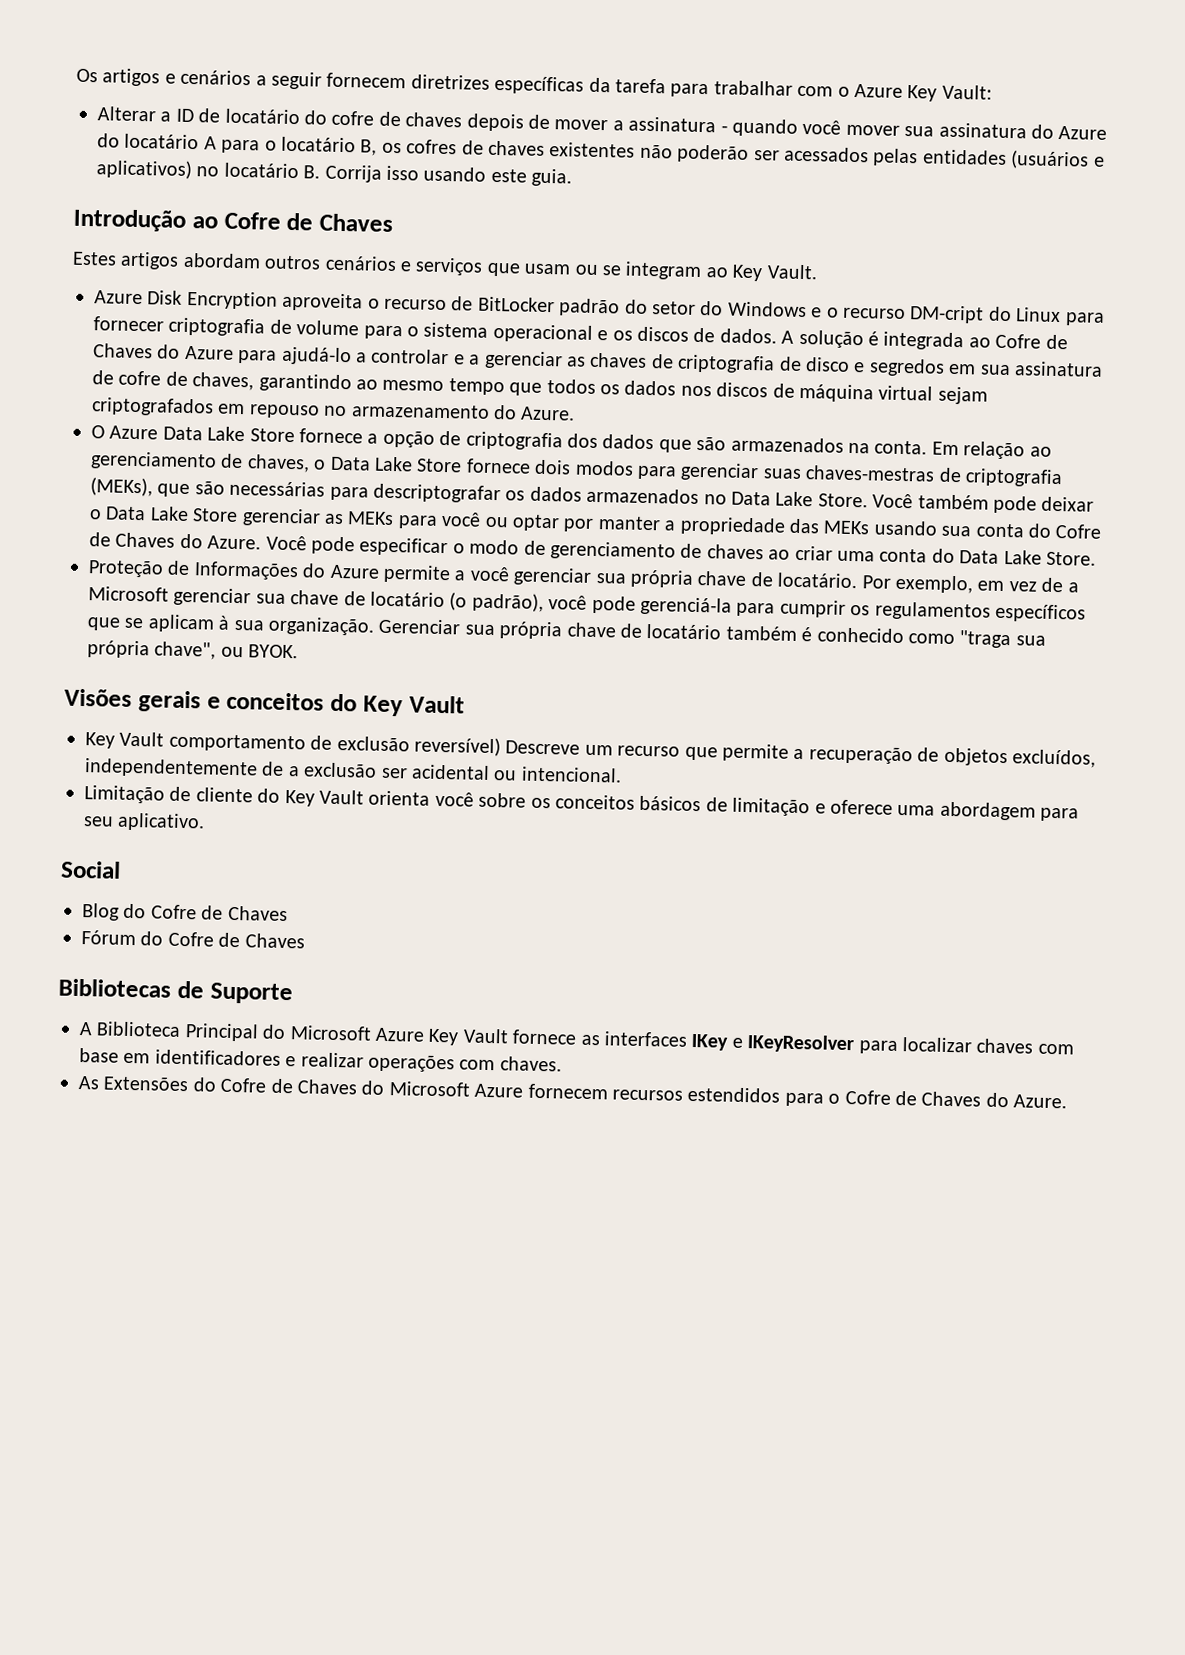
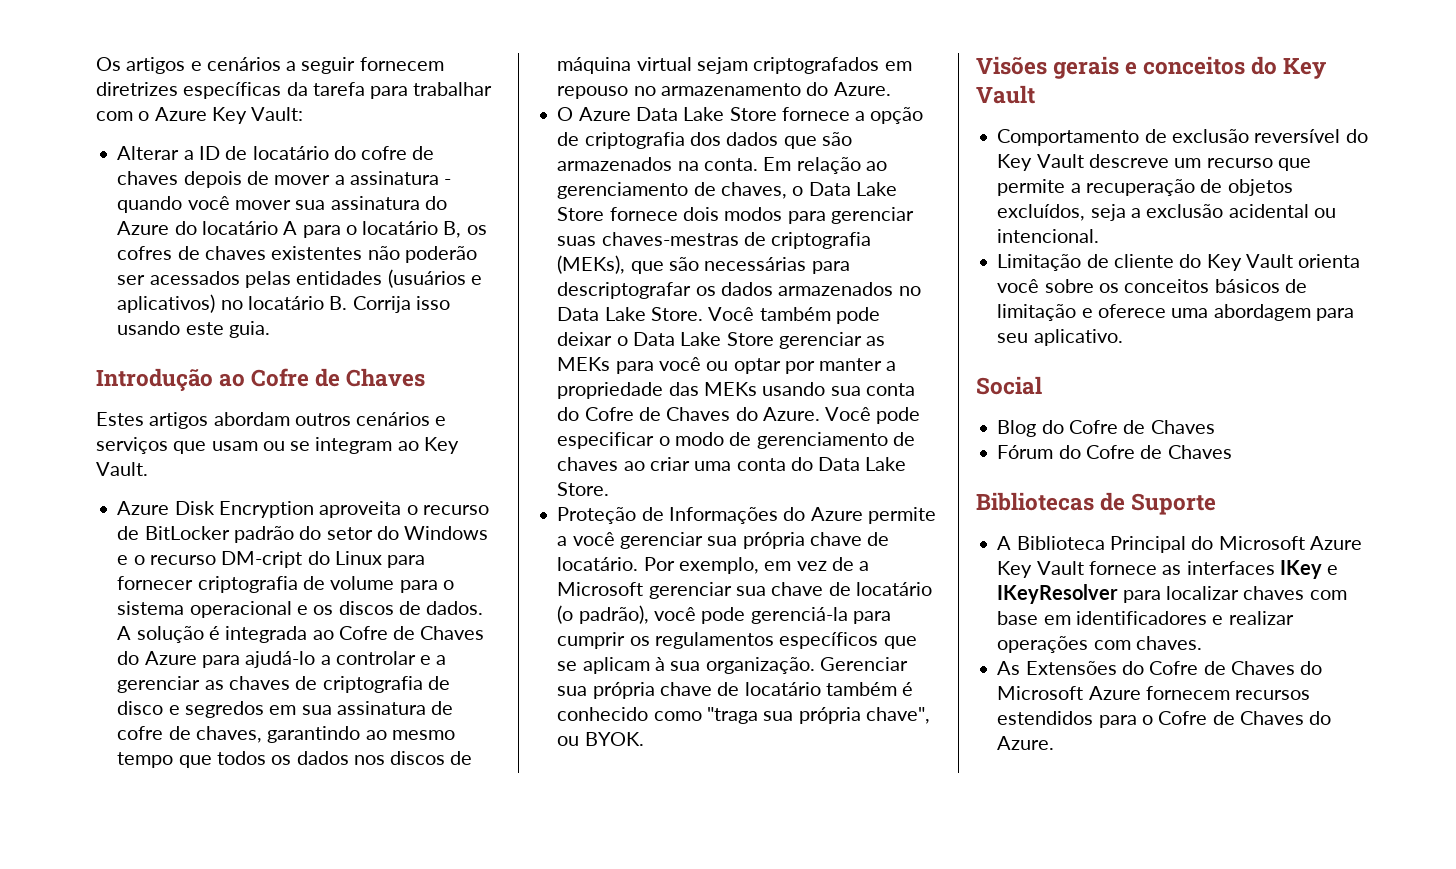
- Key Vault comportamento de exclusão reversível) Descreve um recurso que permite a recuperação de objetos excluídos, independentemente de a exclusão ser acidental ou intencional.
+ Comportamento de exclusão reversível do Key Vault descreve um recurso que permite a recuperação de objetos excluídos, seja a exclusão acidental ou intencional.

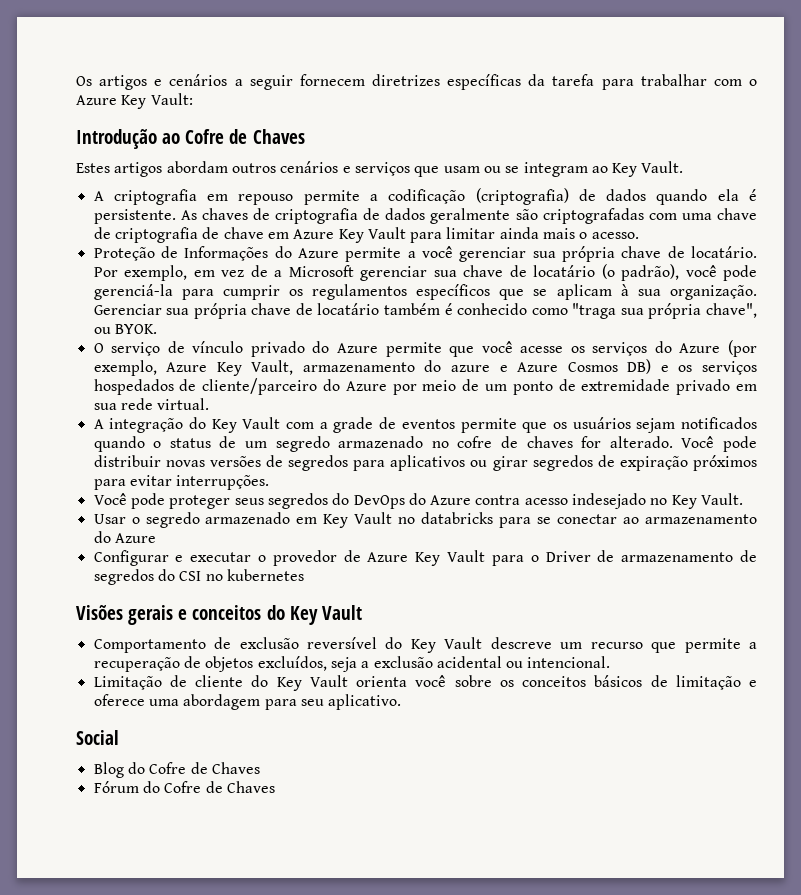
- Alterar a ID de locatário do cofre de chaves depois de mover a assinatura - quando você mover sua assinatura do Azure do locatário A para o locatário B, os cofres de chaves existentes não poderão ser acessados pelas entidades (usuários e aplicativos) no locatário B. Corrija isso usando este guia.
- Azure Disk Encryption aproveita o recurso de BitLocker padrão do setor do Windows e o recurso DM-cript do Linux para fornecer criptografia de volume para o sistema operacional e os discos de dados. A solução é integrada ao Cofre de Chaves do Azure para ajudá-lo a controlar e a gerenciar as chaves de criptografia de disco e segredos em sua assinatura de cofre de chaves, garantindo ao mesmo tempo que todos os dados nos discos de máquina virtual sejam criptografados em repouso no armazenamento do Azure.
- O Azure Data Lake Store fornece a opção de criptografia dos dados que são armazenados na conta. Em relação ao gerenciamento de chaves, o Data Lake Store fornece dois modos para gerenciar suas chaves-mestras de criptografia (MEKs), que são necessárias para descriptografar os dados armazenados no Data Lake Store. Você também pode deixar o Data Lake Store gerenciar as MEKs para você ou optar por manter a propriedade das MEKs usando sua conta do Cofre de Chaves do Azure. Você pode especificar o modo de gerenciamento de chaves ao criar uma conta do Data Lake Store.
+ A criptografia em repouso permite a codificação (criptografia) de dados quando ela é persistente. As chaves de criptografia de dados geralmente são criptografadas com uma chave de criptografia de chave em Azure Key Vault para limitar ainda mais o acesso.
+ O serviço de vínculo privado do Azure permite que você acesse os serviços do Azure (por exemplo, Azure Key Vault, armazenamento do azure e Azure Cosmos DB) e os serviços hospedados de cliente/parceiro do Azure por meio de um ponto de extremidade privado em sua rede virtual.
+ A integração do Key Vault com a grade de eventos permite que os usuários sejam notificados quando o status de um segredo armazenado no cofre de chaves for alterado. Você pode distribuir novas versões de segredos para aplicativos ou girar segredos de expiração próximos para evitar interrupções.
+ Você pode proteger seus segredos do DevOps do Azure contra acesso indesejado no Key Vault.
+ Usar o segredo armazenado em Key Vault no databricks para se conectar ao armazenamento do Azure
+ Configurar e executar o provedor de Azure Key Vault para o Driver de armazenamento de segredos do CSI no kubernetes
- Bibliotecas de Suporte
- A Biblioteca Principal do Microsoft Azure Key Vault fornece as interfaces IKey e IKeyResolver para localizar chaves com base em identificadores e realizar operações com chaves.
- As Extensões do Cofre de Chaves do Microsoft Azure fornecem recursos estendidos para o Cofre de Chaves do Azure.

